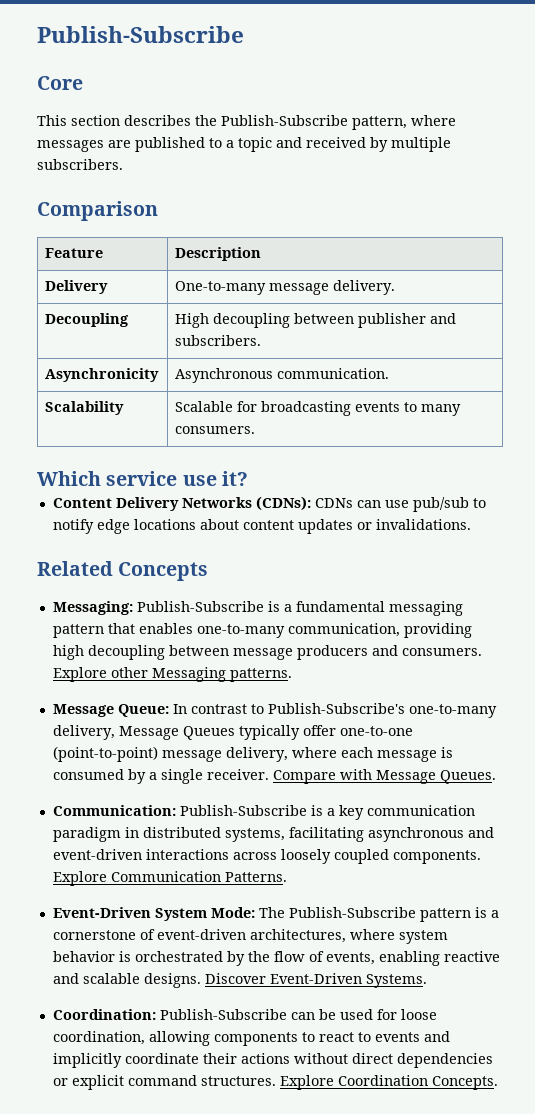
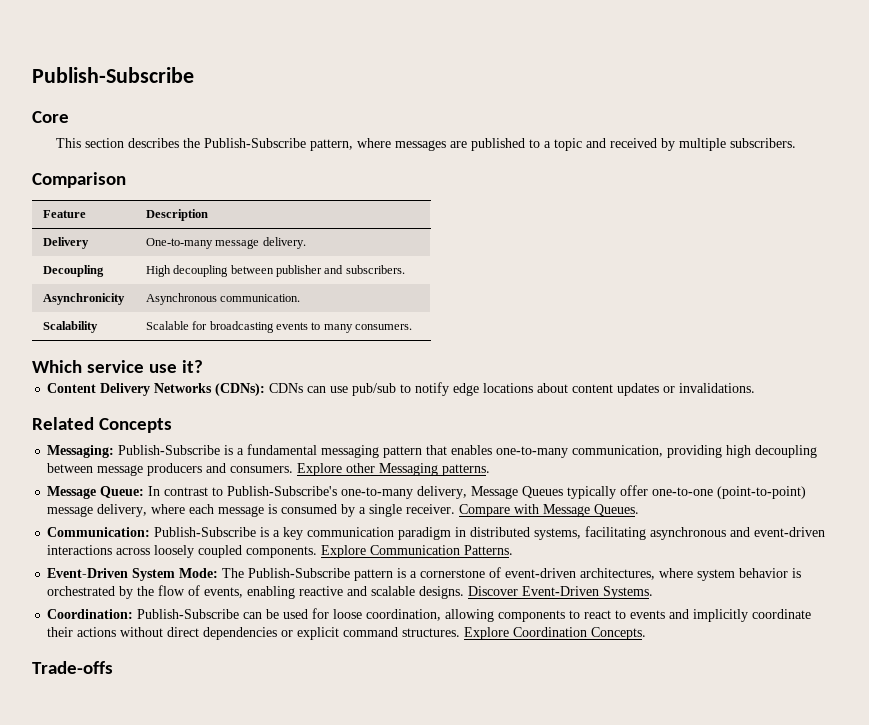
+ Trade-offs

